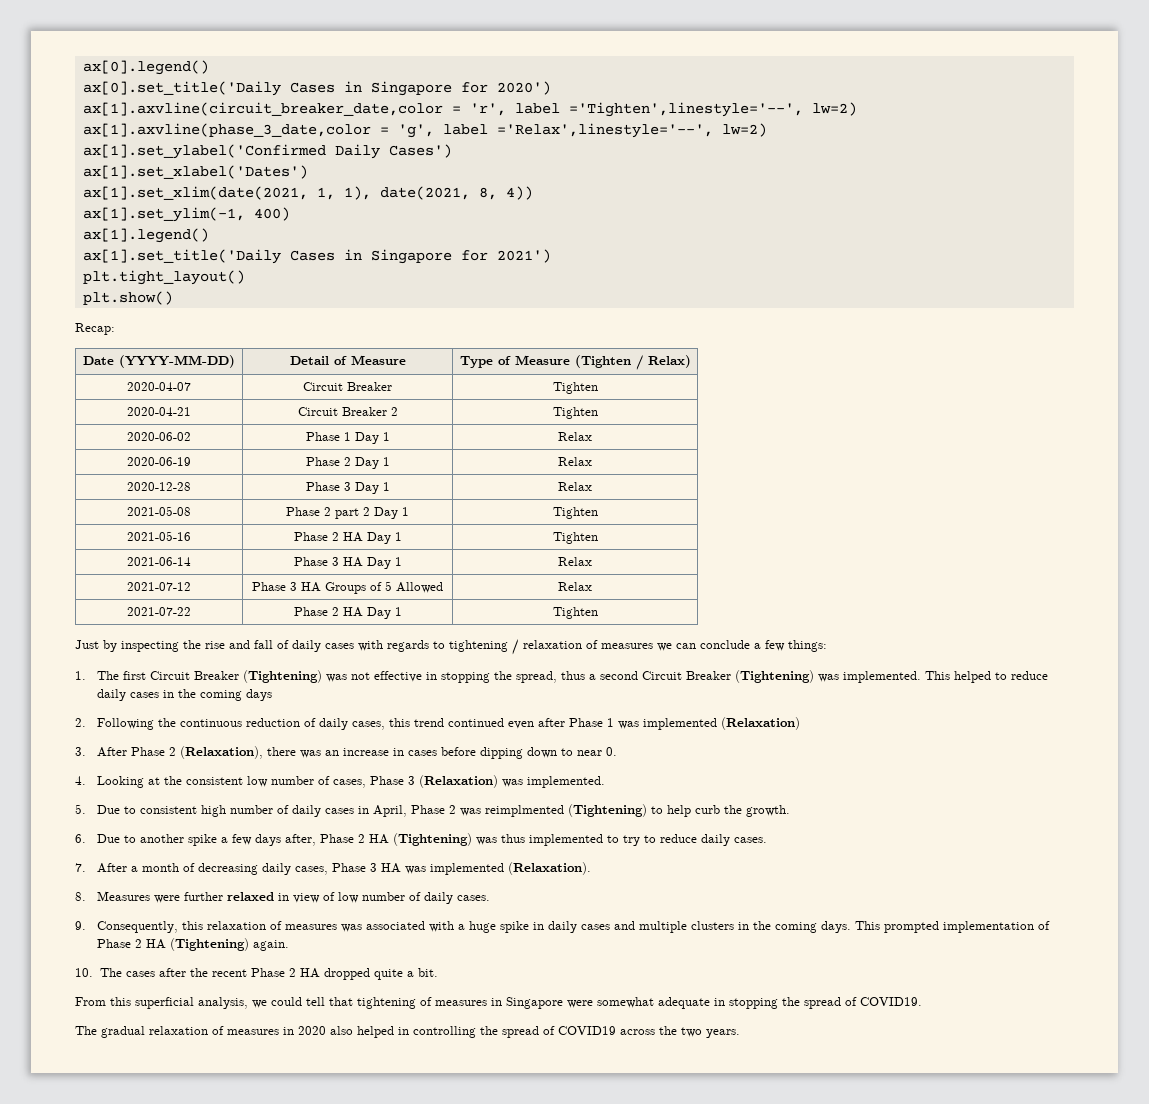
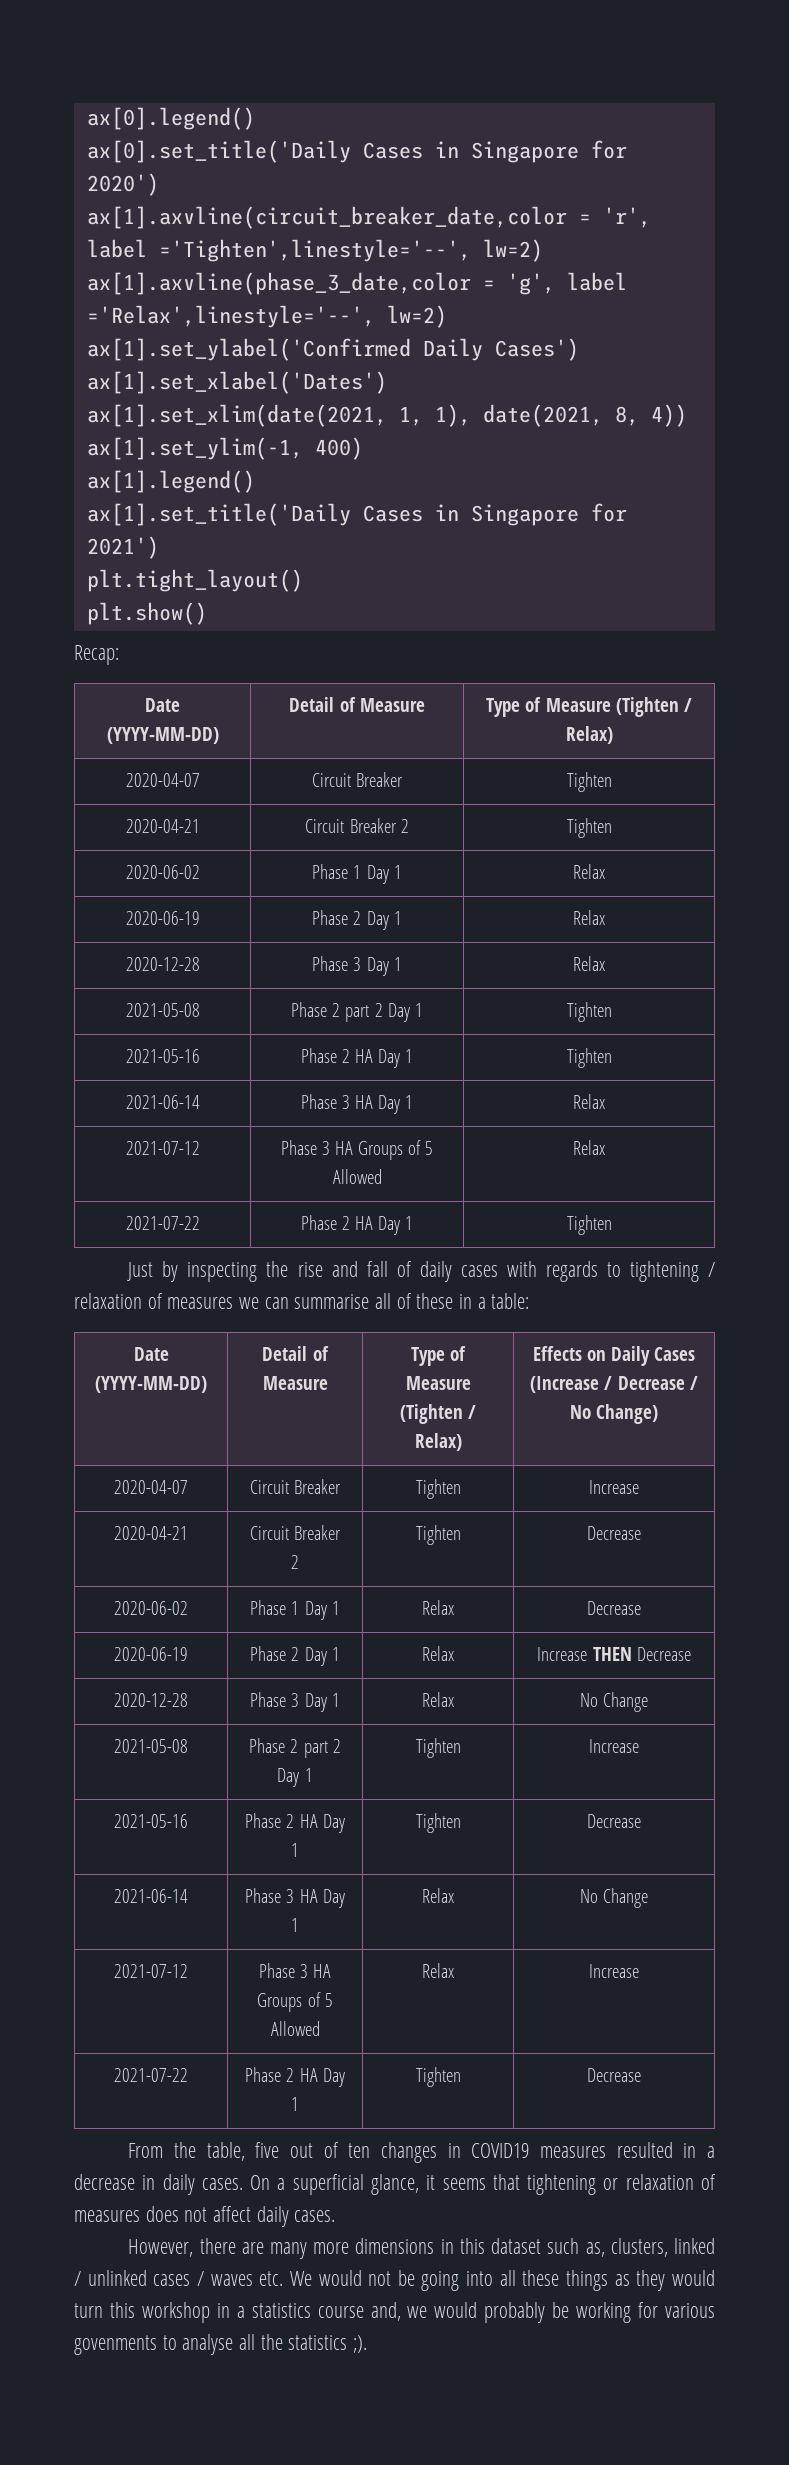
- Just by inspecting the rise and fall of daily cases with regards to tightening / relaxation of measures we can conclude a few things:
- 1. The first Circuit Breaker (Tightening) was not effective in stopping the spread, thus a second Circuit Breaker (Tightening) was implemented. This helped to reduce daily cases in the coming days
- 2. Following the continuous reduction of daily cases, this trend continued even after Phase 1 was implemented (Relaxation)
- 3. After Phase 2 (Relaxation), there was an increase in cases before dipping down to near 0.
- 4. Looking at the consistent low number of cases, Phase 3 (Relaxation) was implemented.
- 5. Due to consistent high number of daily cases in April, Phase 2 was reimplmented (Tightening) to help curb the growth.
- 6. Due to another spike a few days after, Phase 2 HA (Tightening) was thus implemented to try to reduce daily cases.
- 7. After a month of decreasing daily cases, Phase 3 HA was implemented (Relaxation).
- 8. Measures were further relaxed in view of low number of daily cases.
- 9. Consequently, this relaxation of measures was associated with a huge spike in daily cases and multiple clusters in the coming days. This prompted implementation of Phase 2 HA (Tightening) again.
- 10. The cases after the recent Phase 2 HA dropped quite a bit.
- From this superficial analysis, we could tell that tightening of measures in Singapore were somewhat adequate in stopping the spread of COVID19.
- The gradual relaxation of measures in 2020 also helped in controlling the spread of COVID19 across the two years.
+ Just by inspecting the rise and fall of daily cases with regards to tightening / relaxation of measures we can summarise all of these in a table:
+ Date (YYYY-MM-DD) | Detail of Measure | Type of Measure (Tighten / Relax) | Effects on Daily Cases (Increase / Decrease / No Change)
+ 2020-04-07 | Circuit Breaker | Tighten | Increase
+ 2020-04-21 | Circuit Breaker 2 | Tighten | Decrease
+ 2020-06-02 | Phase 1 Day 1 | Relax | Decrease
+ 2020-06-19 | Phase 2 Day 1 | Relax | Increase THEN Decrease
+ 2020-12-28 | Phase 3 Day 1 | Relax | No Change
+ 2021-05-08 | Phase 2 part 2 Day 1 | Tighten | Increase
+ 2021-05-16 | Phase 2 HA Day 1 | Tighten | Decrease
+ 2021-06-14 | Phase 3 HA Day 1 | Relax | No Change
+ 2021-07-12 | Phase 3 HA Groups of 5 Allowed | Relax | Increase
+ 2021-07-22 | Phase 2 HA Day 1 | Tighten | Decrease
+ From the table, five out of ten changes in COVID19 measures resulted in a decrease in daily cases. On a superficial glance, it seems that tightening or relaxation of measures does not affect daily cases.
+ However, there are many more dimensions in this dataset such as, clusters, linked / unlinked cases / waves etc. We would not be going into all these things as they would turn this workshop in a statistics course and, we would probably be working for various govenments to analyse all the statistics ;).

